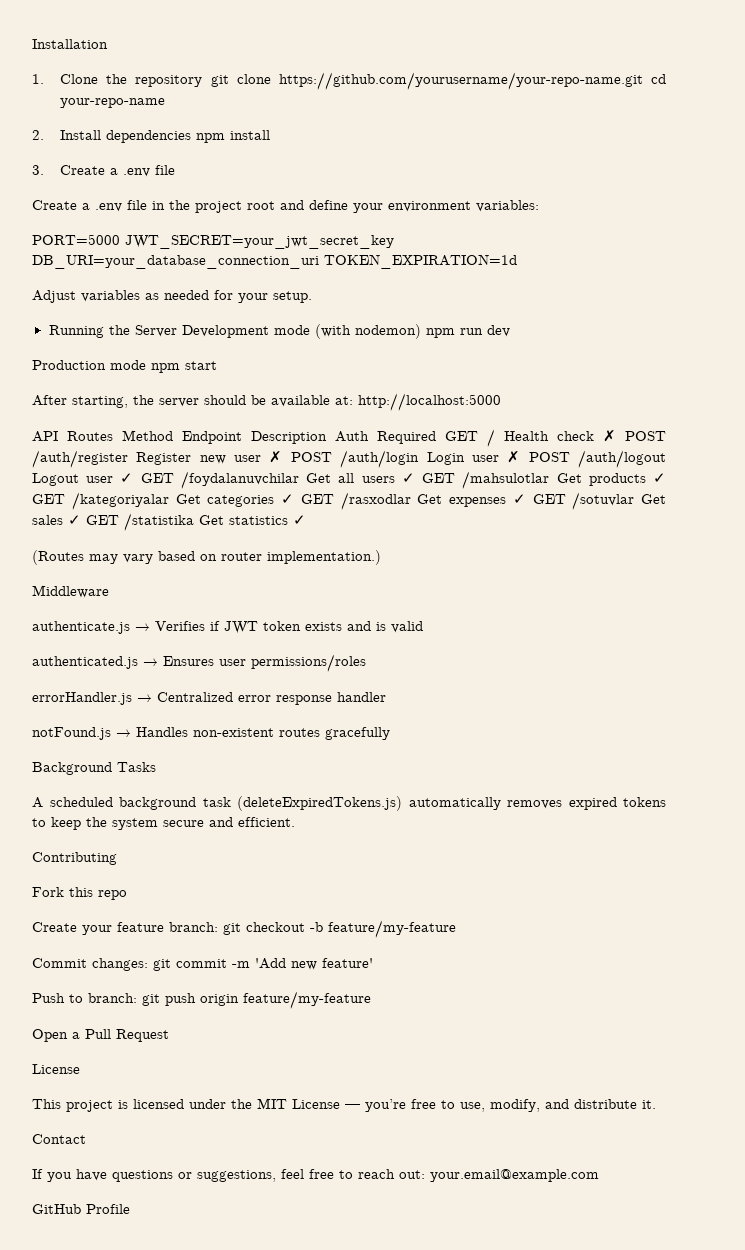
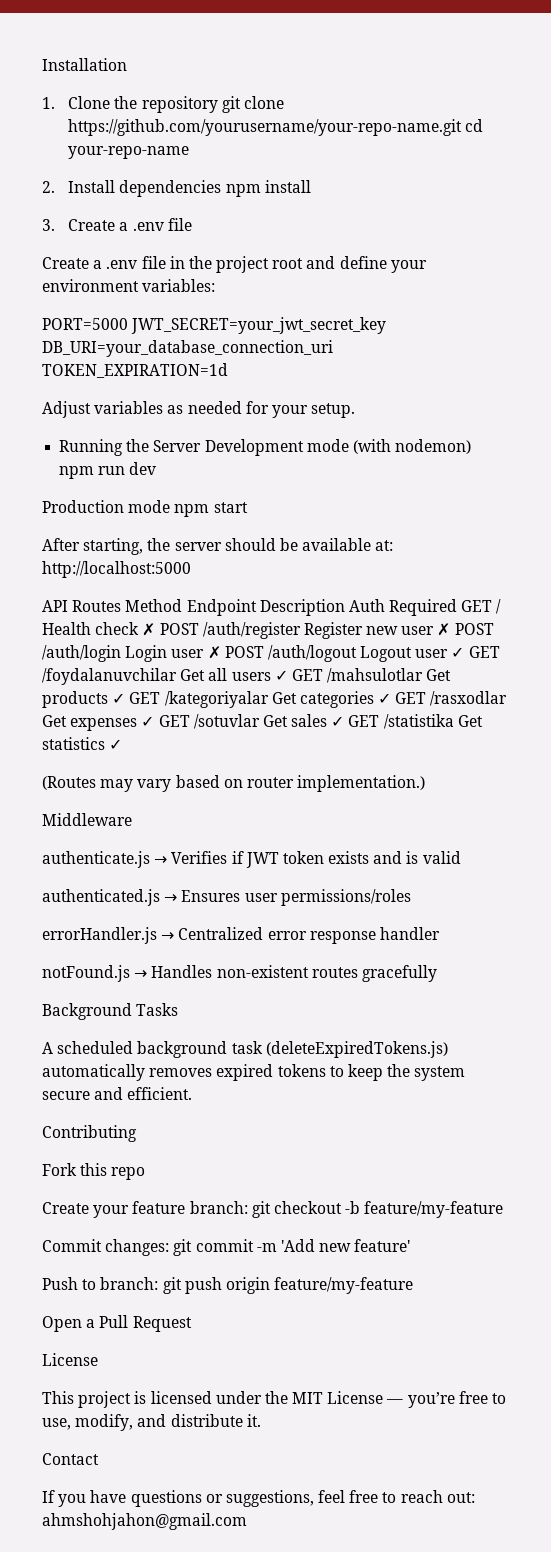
- If you have questions or suggestions, feel free to reach out: your.email@example.com
- GitHub Profile
+ If you have questions or suggestions, feel free to reach out: ahmshohjahon@gmail.com

